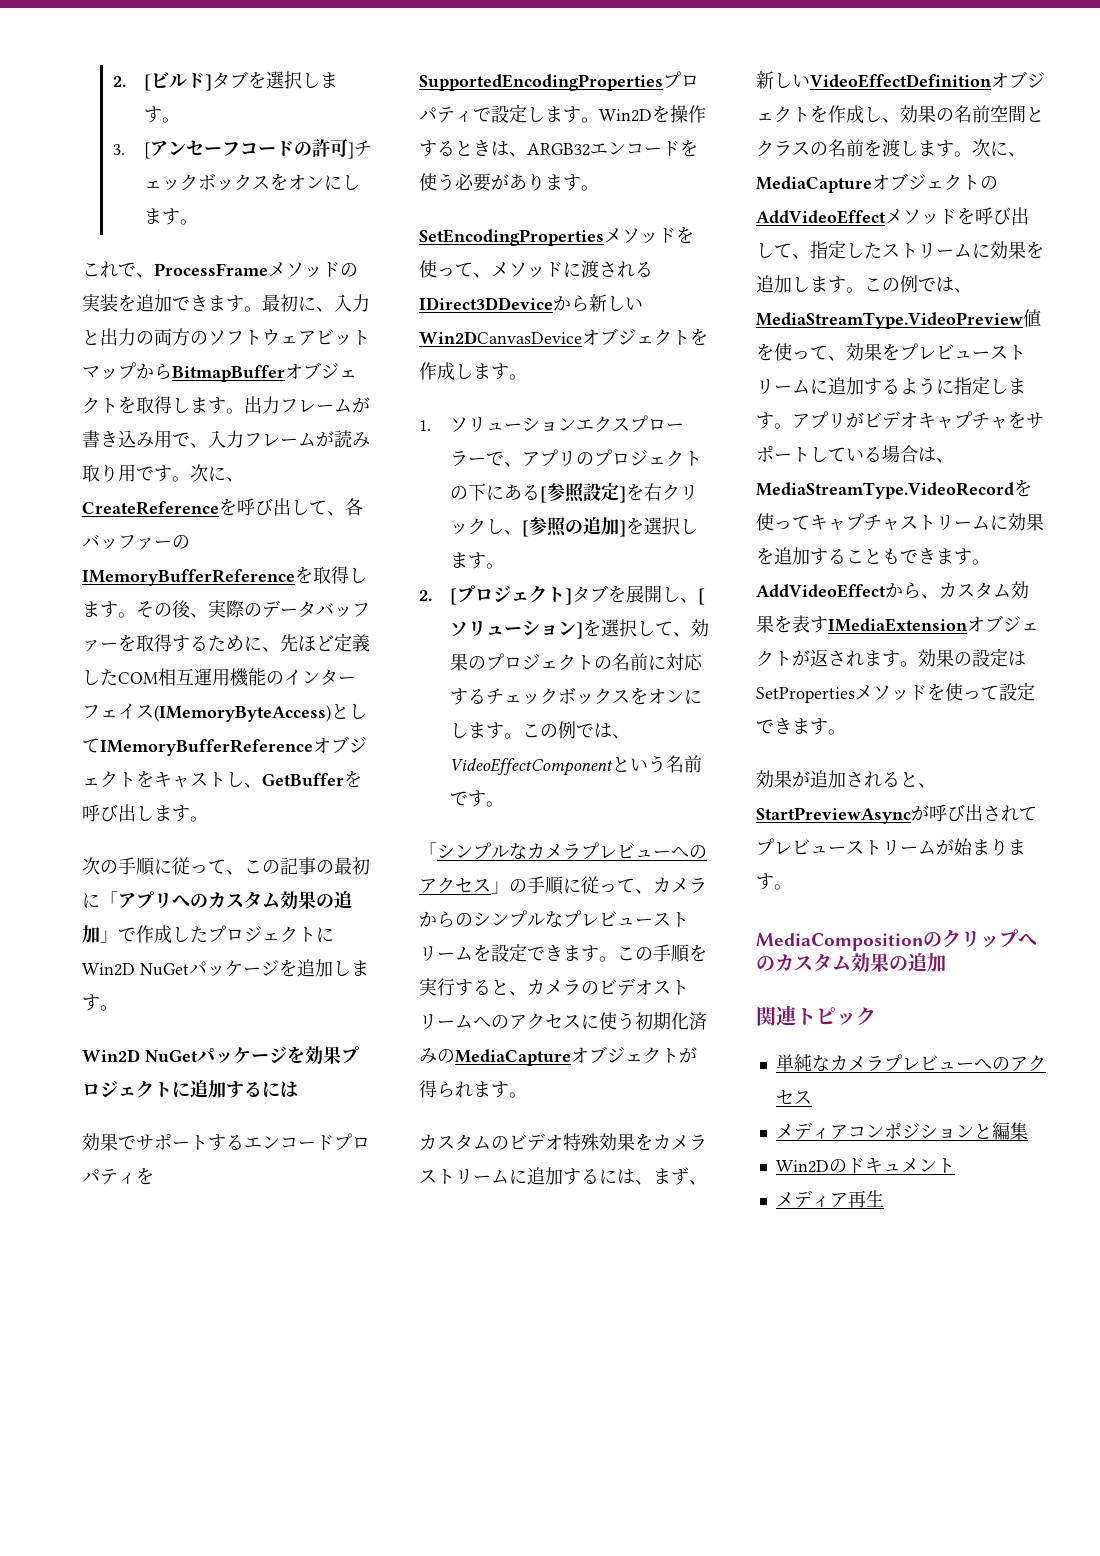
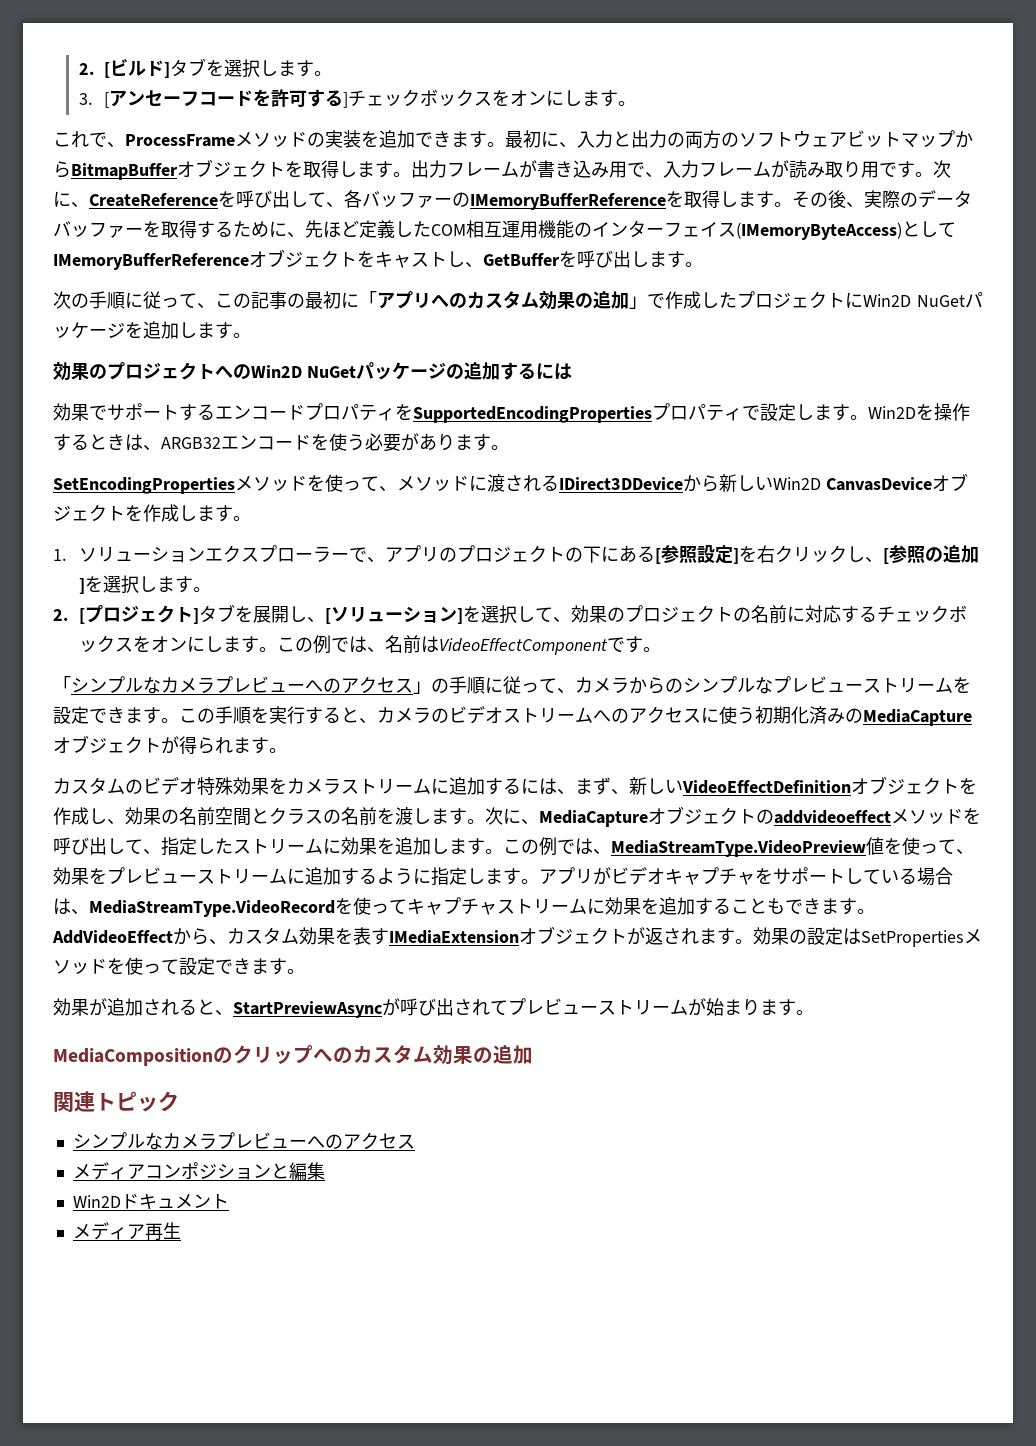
- 3. [アンセーフコードの許可]チェックボックスをオンにします。
+ 3. [アンセーフコードを許可する]チェックボックスをオンにします。
- Win2D NuGetパッケージを効果プロジェクトに追加するには
+ 効果のプロジェクトへのWin2D NuGetパッケージの追加するには
- SetEncodingPropertiesメソッドを使って、メソッドに渡されるIDirect3DDeviceから新しいWin2DCanvasDeviceオブジェクトを作成します。
+ SetEncodingPropertiesメソッドを使って、メソッドに渡されるIDirect3DDeviceから新しいWin2D CanvasDeviceオブジェクトを作成します。
- この例では、VideoEffectComponentという名前です。
+ この例では、名前はVideoEffectComponentです。
- 次に、MediaCaptureオブジェクトのAddVideoEffectメソッドを呼び出して、指定したストリームに効果を追加します。
+ 次に、MediaCaptureオブジェクトのaddvideoeffectメソッドを呼び出して、指定したストリームに効果を追加します。
  関連トピック
- 単純なカメラプレビューへのアクセス
+ シンプルなカメラプレビューへのアクセス
- Win2Dのドキュメント
+ Win2Dドキュメント

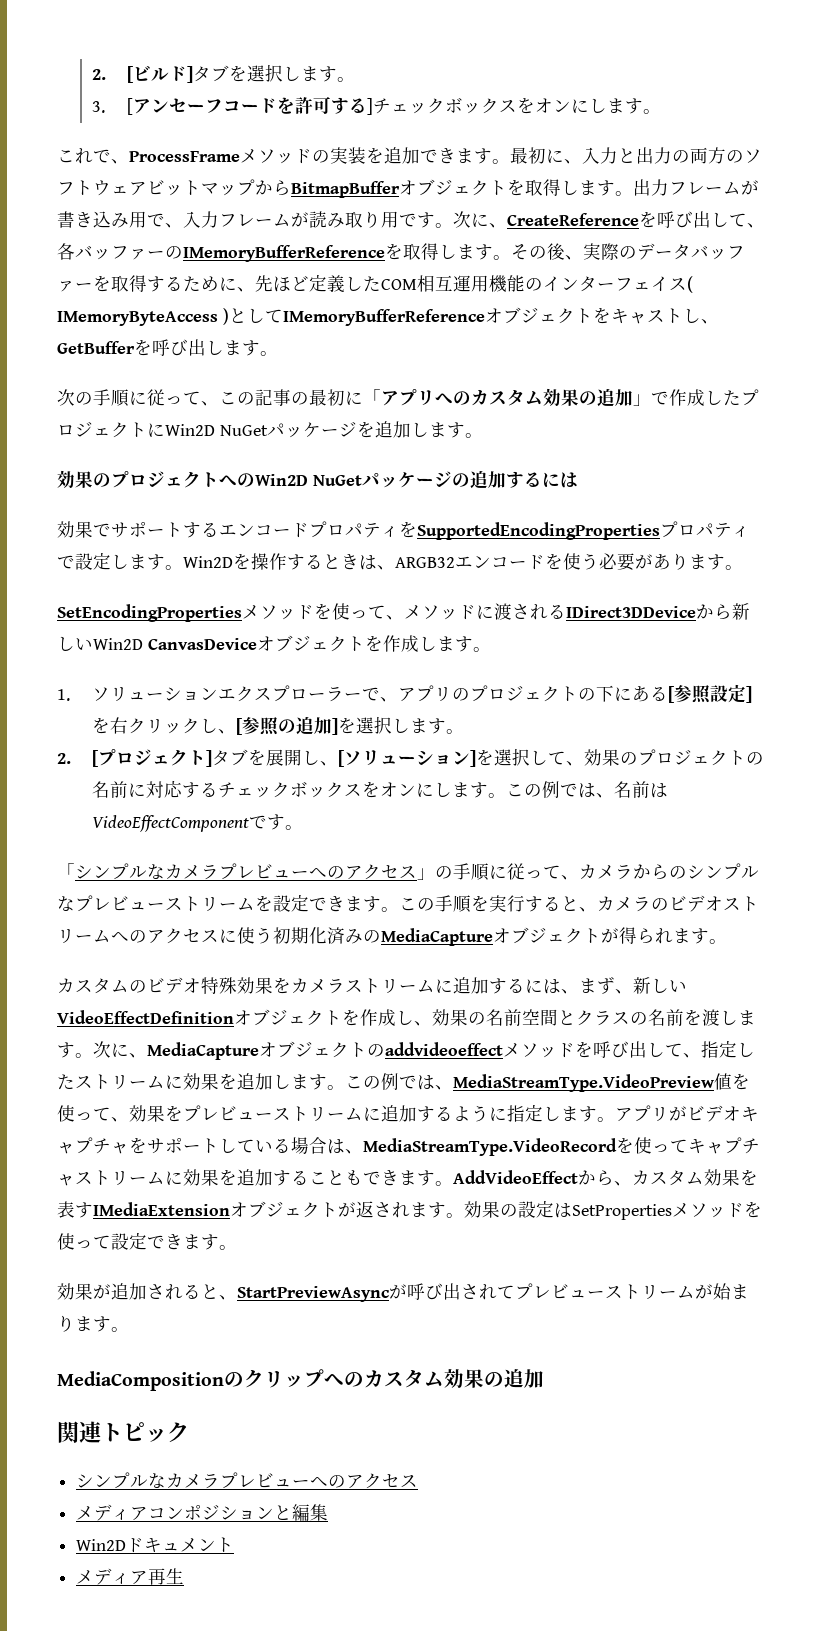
- その後、実際のデータバッファーを取得するために、先ほど定義したCOM相互運用機能のインターフェイス(IMemoryByteAccess)としてIMemoryBufferReferenceオブジェクトをキャストし、GetBufferを呼び出します。
+ その後、実際のデータバッファーを取得するために、先ほど定義したCOM相互運用機能のインターフェイス( IMemoryByteAccess )としてIMemoryBufferReferenceオブジェクトをキャストし、GetBufferを呼び出します。

